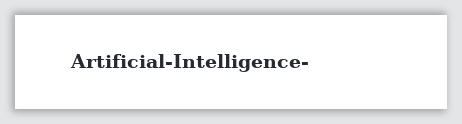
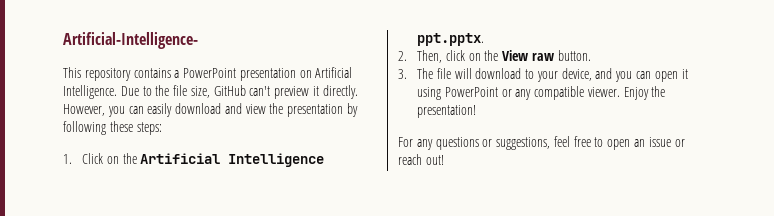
+ This repository contains a PowerPoint presentation on Artificial Intelligence. Due to the file size, GitHub can't preview it directly. However, you can easily download and view the presentation by following these steps:
+ 1. Click on the Artificial Intelligence ppt.pptx.
+ 2. Then, click on the View raw button.
+ 3. The file will download to your device, and you can open it using PowerPoint or any compatible viewer. Enjoy the presentation!
+ For any questions or suggestions, feel free to open an issue or reach out!

